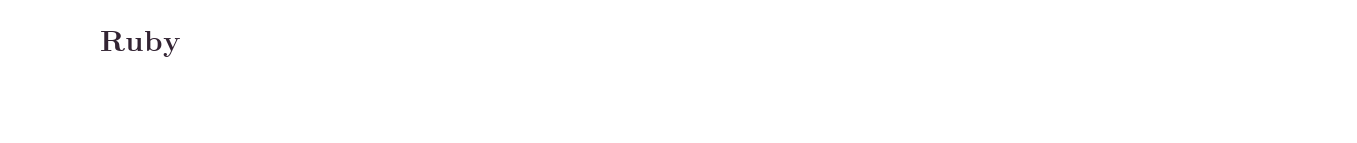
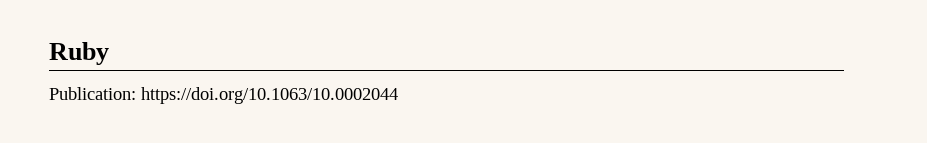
+ Publication: https://doi.org/10.1063/10.0002044

